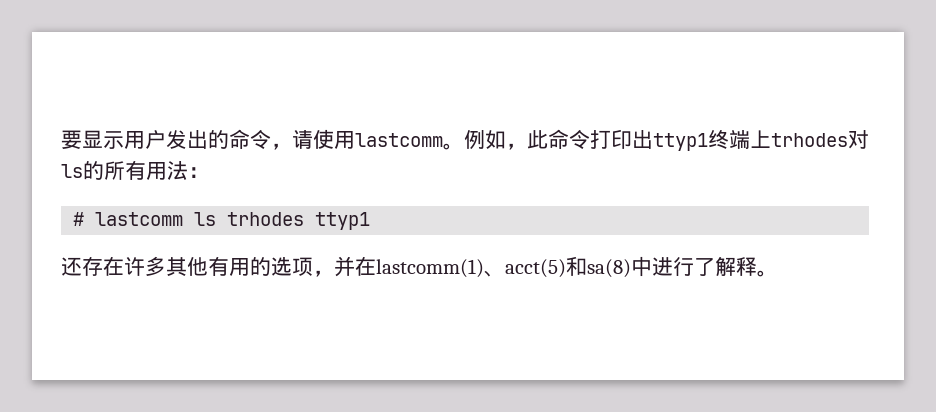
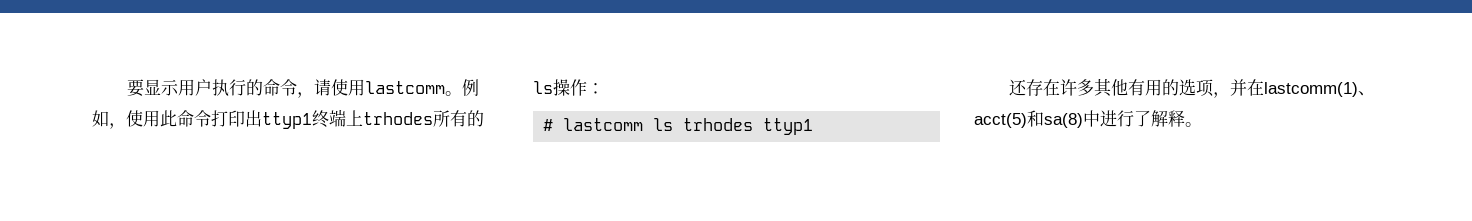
- 要显示用户发出的命令，请使用lastcomm。
+ 要显示用户执行的命令，请使用lastcomm。
- 例如，此命令打印出ttyp1终端上trhodes对ls的所有用法：
+ 例如，使用此命令打印出ttyp1终端上trhodes所有的ls操作：

